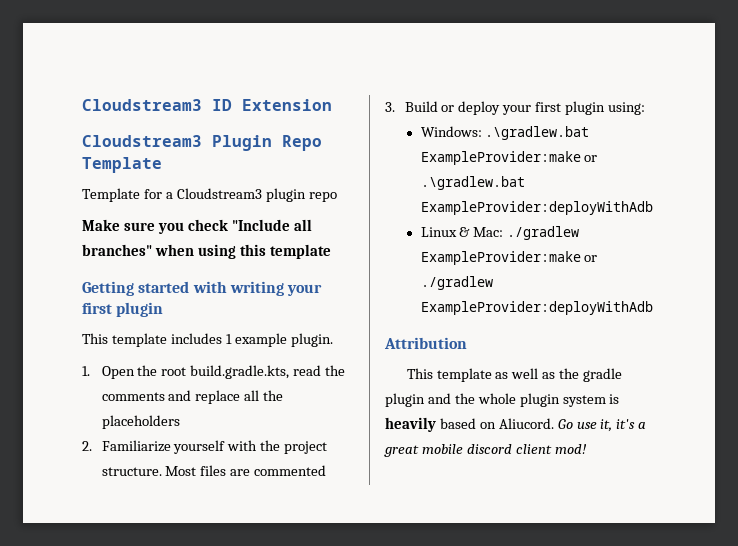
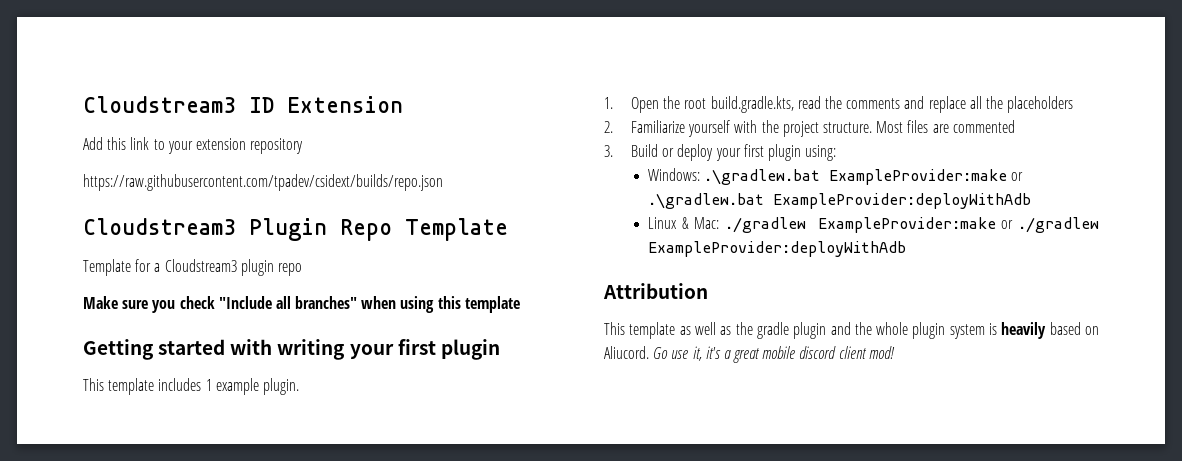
+ Add this link to your extension repository
+ https://raw.githubusercontent.com/tpadev/csidext/builds/repo.json

